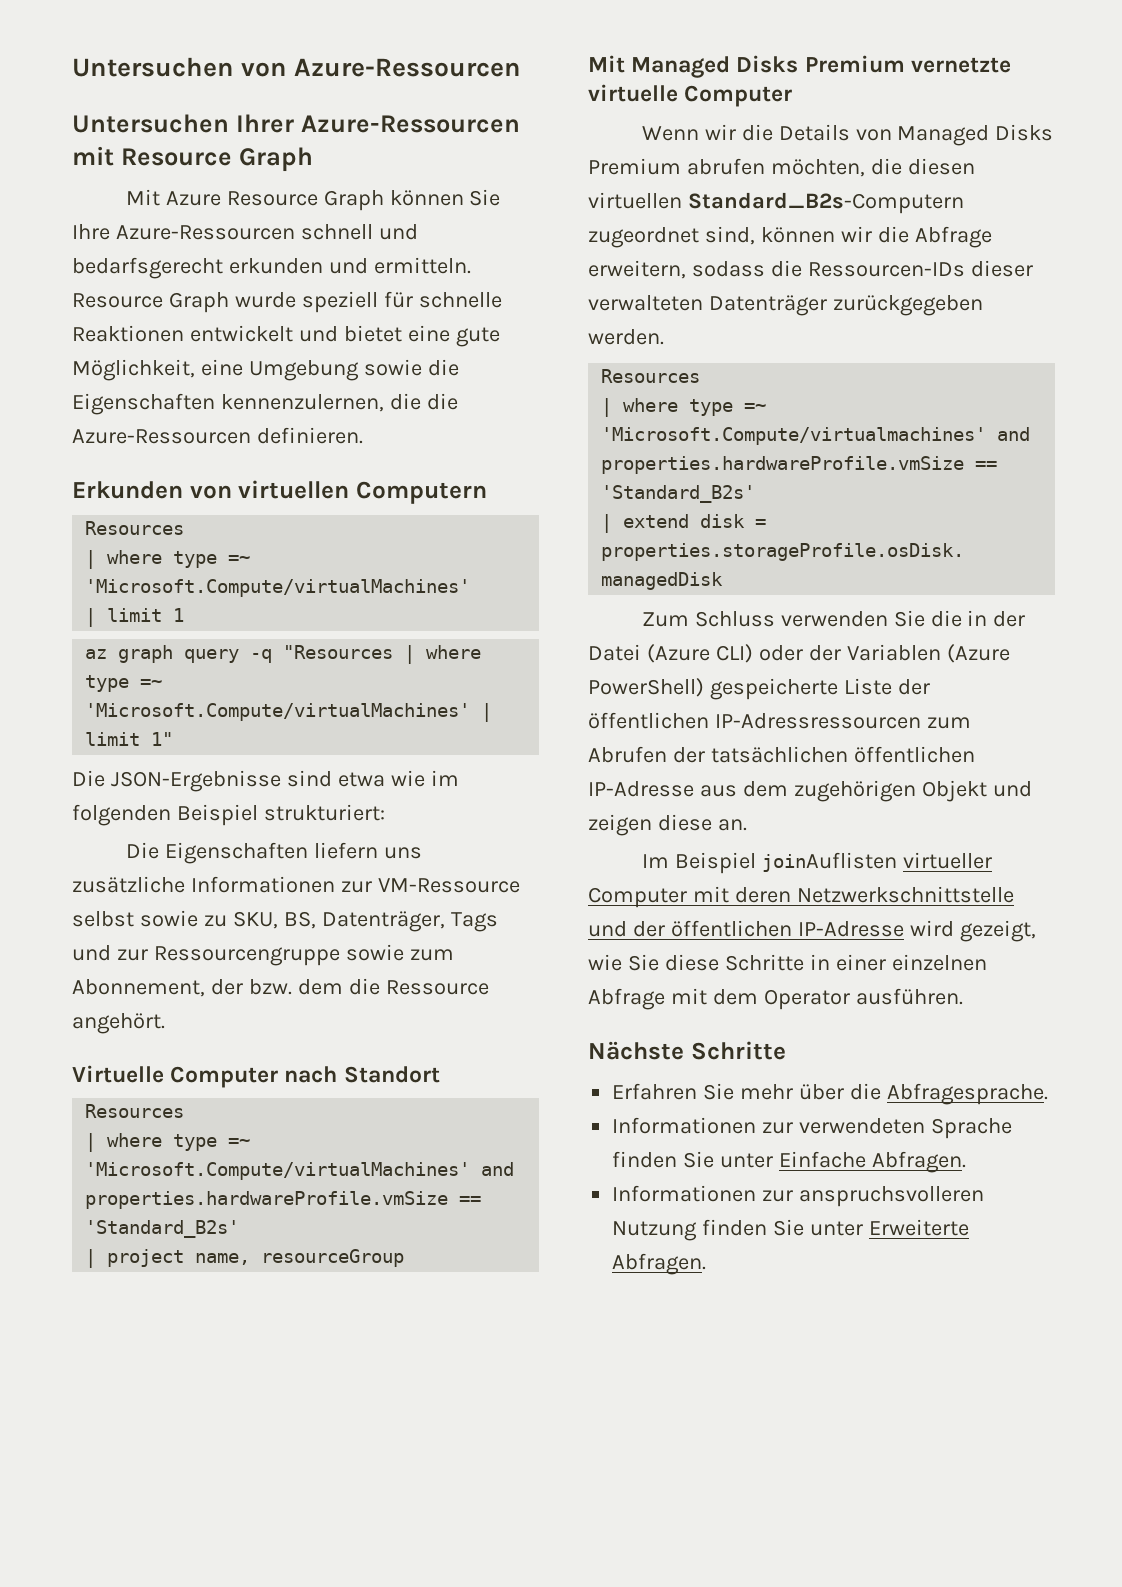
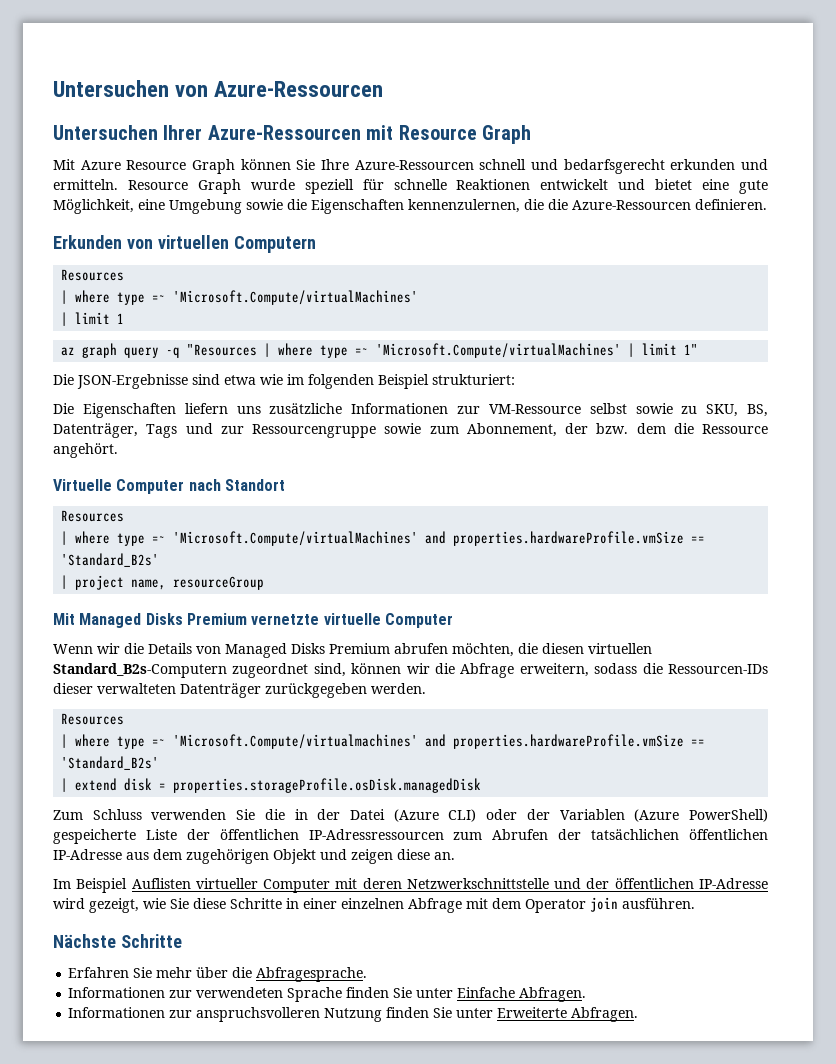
- Im Beispiel joinAuflisten virtueller Computer mit deren Netzwerkschnittstelle und der öffentlichen IP-Adresse wird gezeigt, wie Sie diese Schritte in einer einzelnen Abfrage mit dem Operator ausführen.
+ Im Beispiel Auflisten virtueller Computer mit deren Netzwerkschnittstelle und der öffentlichen IP-Adresse wird gezeigt, wie Sie diese Schritte in einer einzelnen Abfrage mit dem Operator join ausführen.

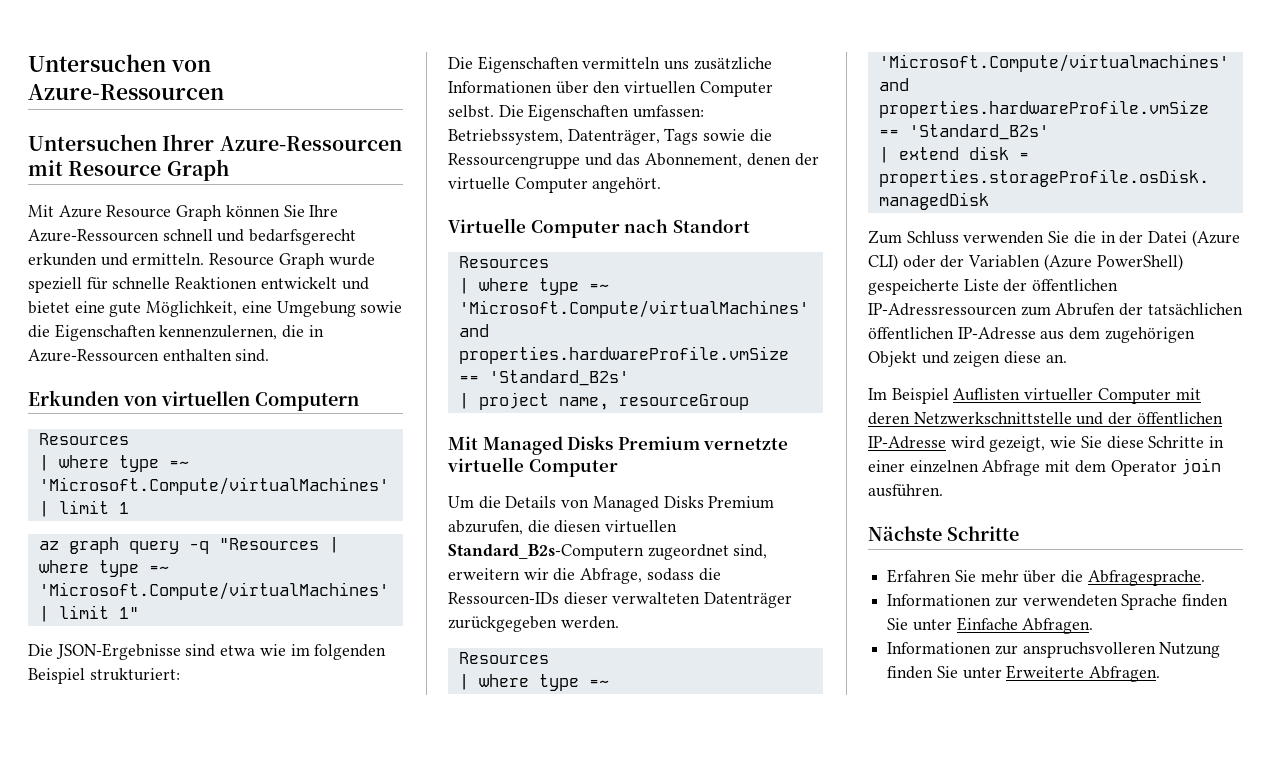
- Resource Graph wurde speziell für schnelle Reaktionen entwickelt und bietet eine gute Möglichkeit, eine Umgebung sowie die Eigenschaften kennenzulernen, die die Azure-Ressourcen definieren.
+ Resource Graph wurde speziell für schnelle Reaktionen entwickelt und bietet eine gute Möglichkeit, eine Umgebung sowie die Eigenschaften kennenzulernen, die in Azure-Ressourcen enthalten sind.
- Die Eigenschaften liefern uns zusätzliche Informationen zur VM-Ressource selbst sowie zu SKU, BS, Datenträger, Tags und zur Ressourcengruppe sowie zum Abonnement, der bzw. dem die Ressource angehört.
+ Die Eigenschaften vermitteln uns zusätzliche Informationen über den virtuellen Computer selbst. Die Eigenschaften umfassen: Betriebssystem, Datenträger, Tags sowie die Ressourcengruppe und das Abonnement, denen der virtuelle Computer angehört.
- Wenn wir die Details von Managed Disks Premium abrufen möchten, die diesen virtuellen Standard_B2s-Computern zugeordnet sind, können wir die Abfrage erweitern, sodass die Ressourcen-IDs dieser verwalteten Datenträger zurückgegeben werden.
+ Um die Details von Managed Disks Premium abzurufen, die diesen virtuellen Standard_B2s-Computern zugeordnet sind, erweitern wir die Abfrage, sodass die Ressourcen-IDs dieser verwalteten Datenträger zurückgegeben werden.

